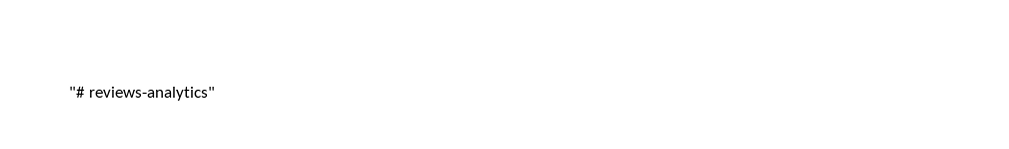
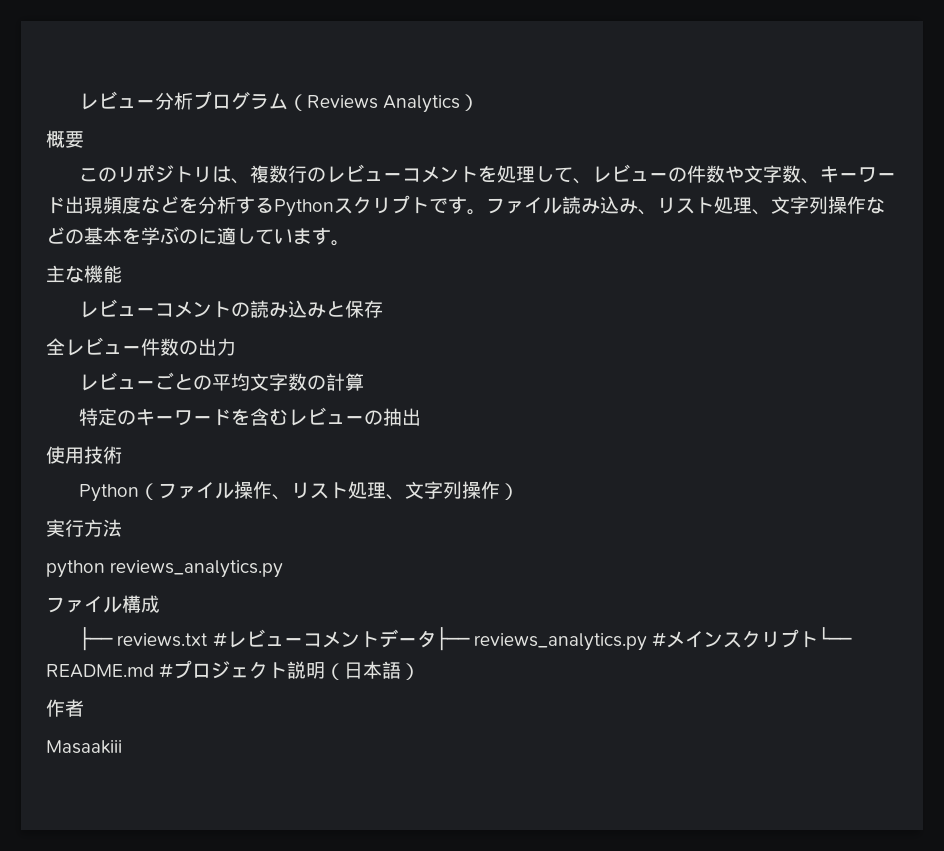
- "# reviews-analytics"
+ レビュー分析プログラム（Reviews Analytics）
+ 概要
+ このリポジトリは、複数行のレビューコメントを処理して、レビューの件数や文字数、キーワード出現頻度などを分析するPythonスクリプトです。ファイル読み込み、リスト処理、文字列操作などの基本を学ぶのに適しています。
+ 主な機能
+ レビューコメントの読み込みと保存
+ 全レビュー件数の出力
+ レビューごとの平均文字数の計算
+ 特定のキーワードを含むレビューの抽出
+ 使用技術
+ Python（ファイル操作、リスト処理、文字列操作）
+ 実行方法
+ python reviews_analytics.py
+ ファイル構成
+ ├── reviews.txt #レビューコメントデータ├── reviews_analytics.py #メインスクリプト└── README.md #プロジェクト説明（日本語）
+ 作者
+ Masaakiii

